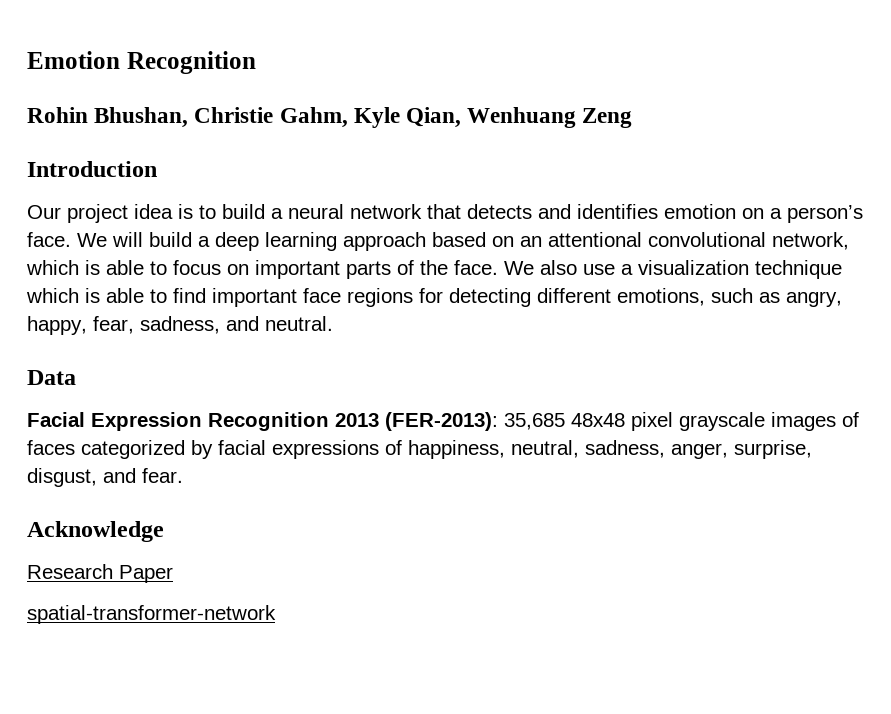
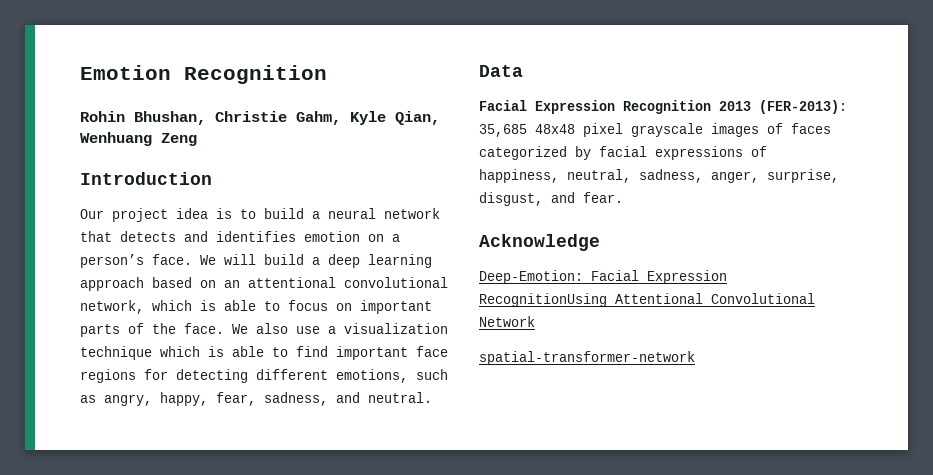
- Research Paper
+ Deep-Emotion: Facial Expression RecognitionUsing Attentional Convolutional Network

